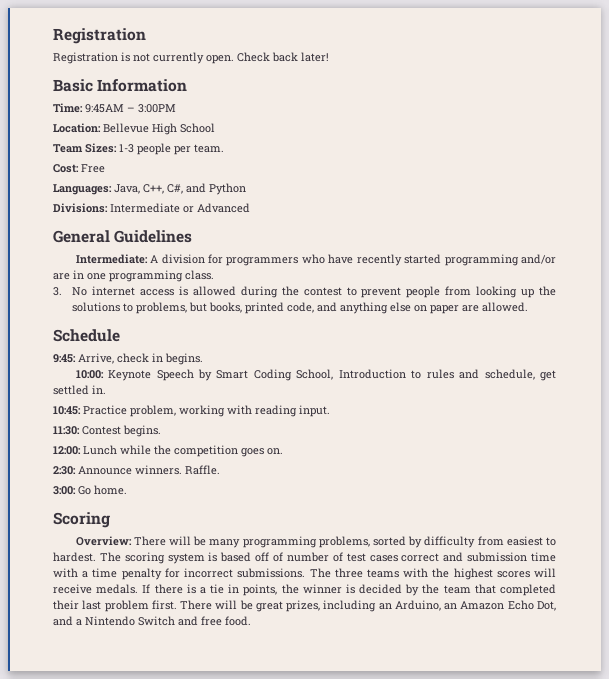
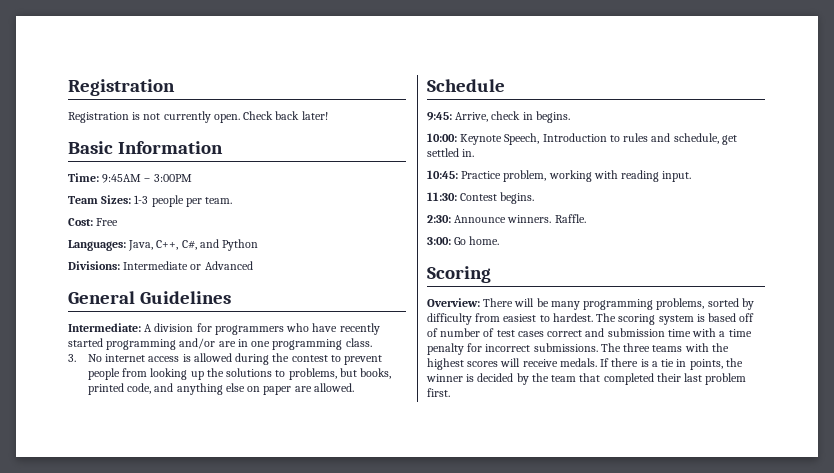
- Location: Bellevue High School
- 10:00: Keynote Speech by Smart Coding School, Introduction to rules and schedule, get settled in.
+ 10:00: Keynote Speech, Introduction to rules and schedule, get settled in.
- 12:00: Lunch while the competition goes on.
- There will be great prizes, including an Arduino, an Amazon Echo Dot, and a Nintendo Switch and free food.

